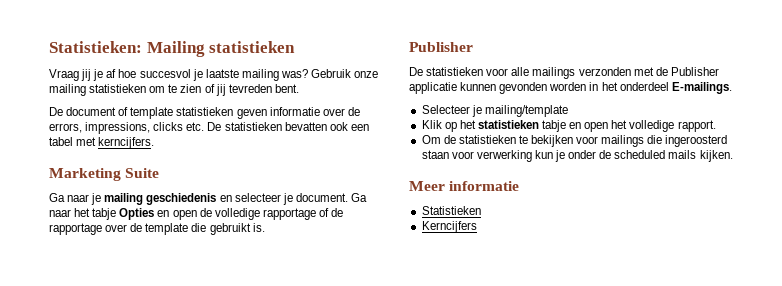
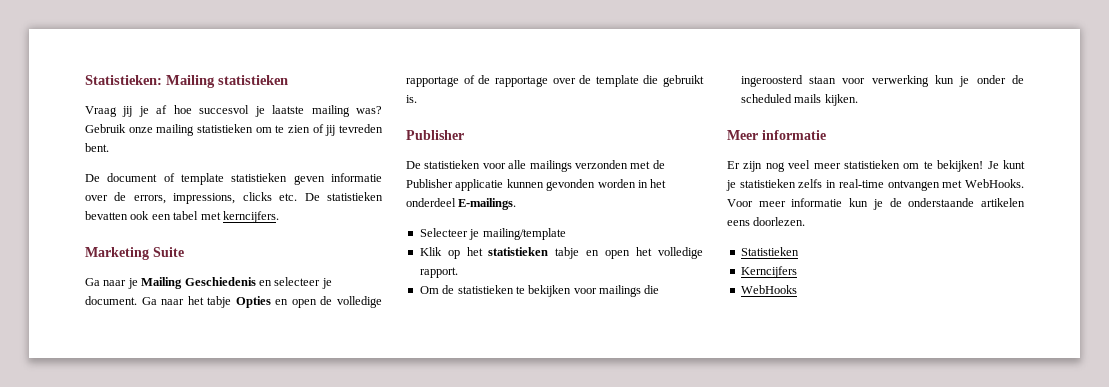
- Ga naar je mailing geschiedenis en selecteer je document.
+ Ga naar je Mailing Geschiedenis en selecteer je document.
+ Er zijn nog veel meer statistieken om te bekijken! Je kunt je statistieken zelfs in real-time ontvangen met WebHooks. Voor meer informatie kun je de onderstaande artikelen eens doorlezen.
+ WebHooks

